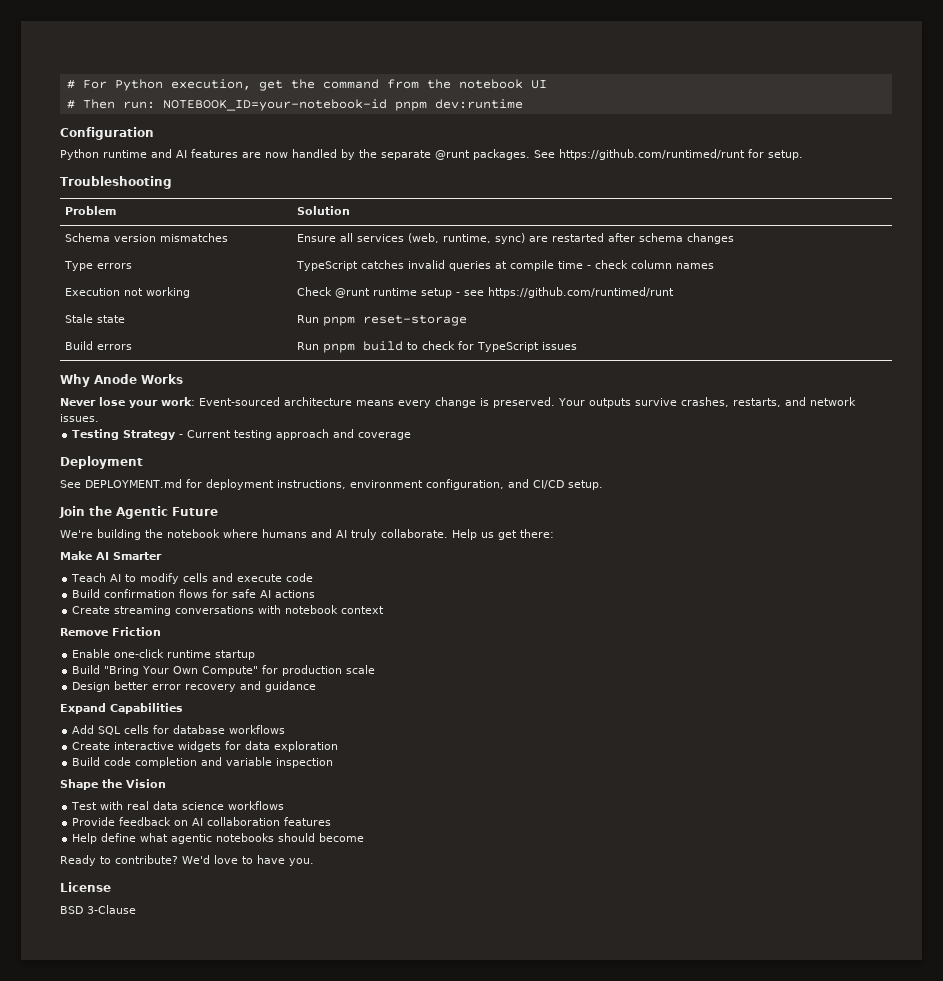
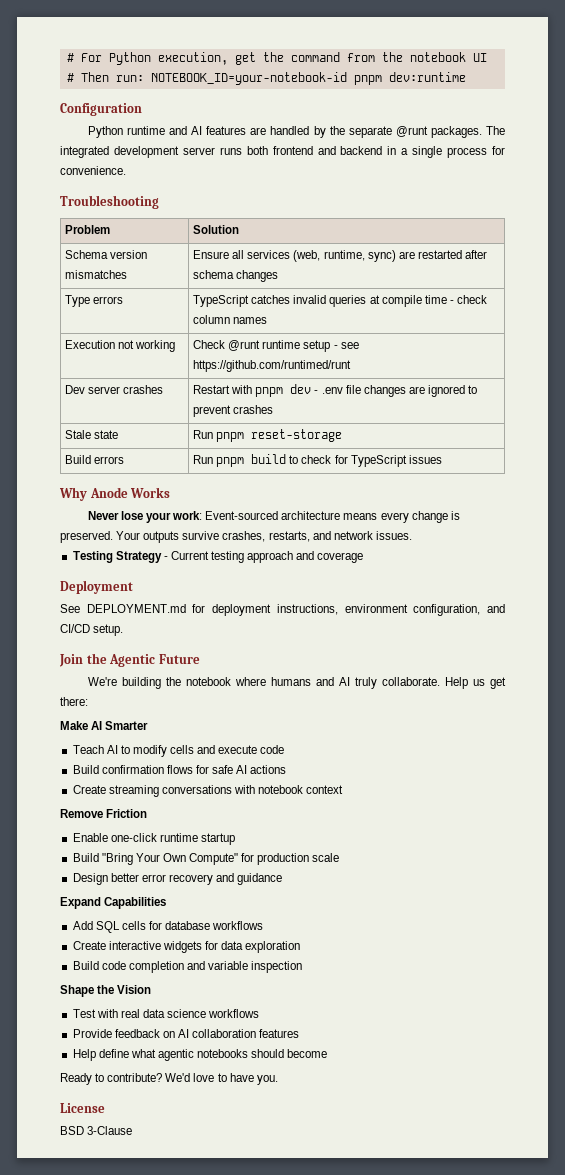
- Python runtime and AI features are now handled by the separate @runt packages.
+ Python runtime and AI features are handled by the separate @runt packages.
- See https://github.com/runtimed/runt for setup.
+ The integrated development server runs both frontend and backend in a single process for convenience.
+ Dev server crashes | Restart with pnpm dev - .env file changes are ignored to prevent crashes

